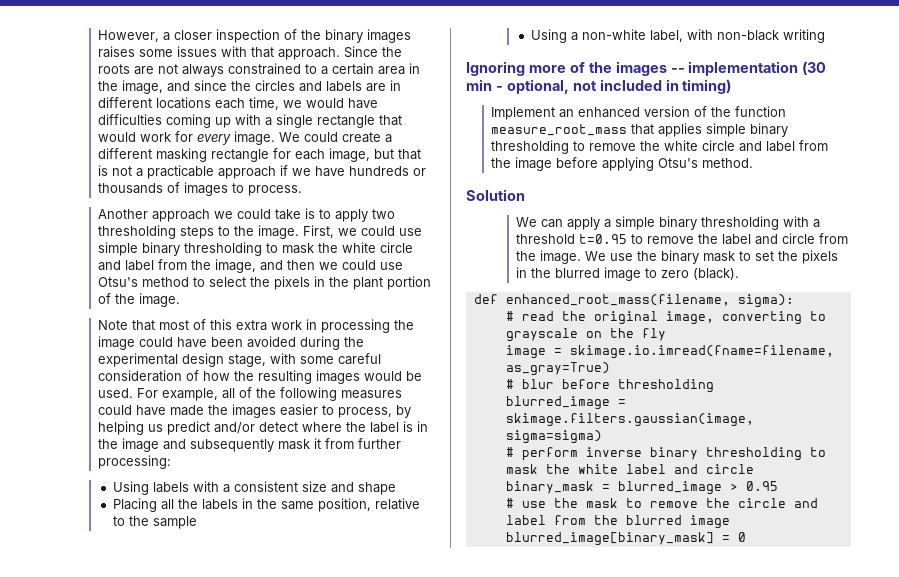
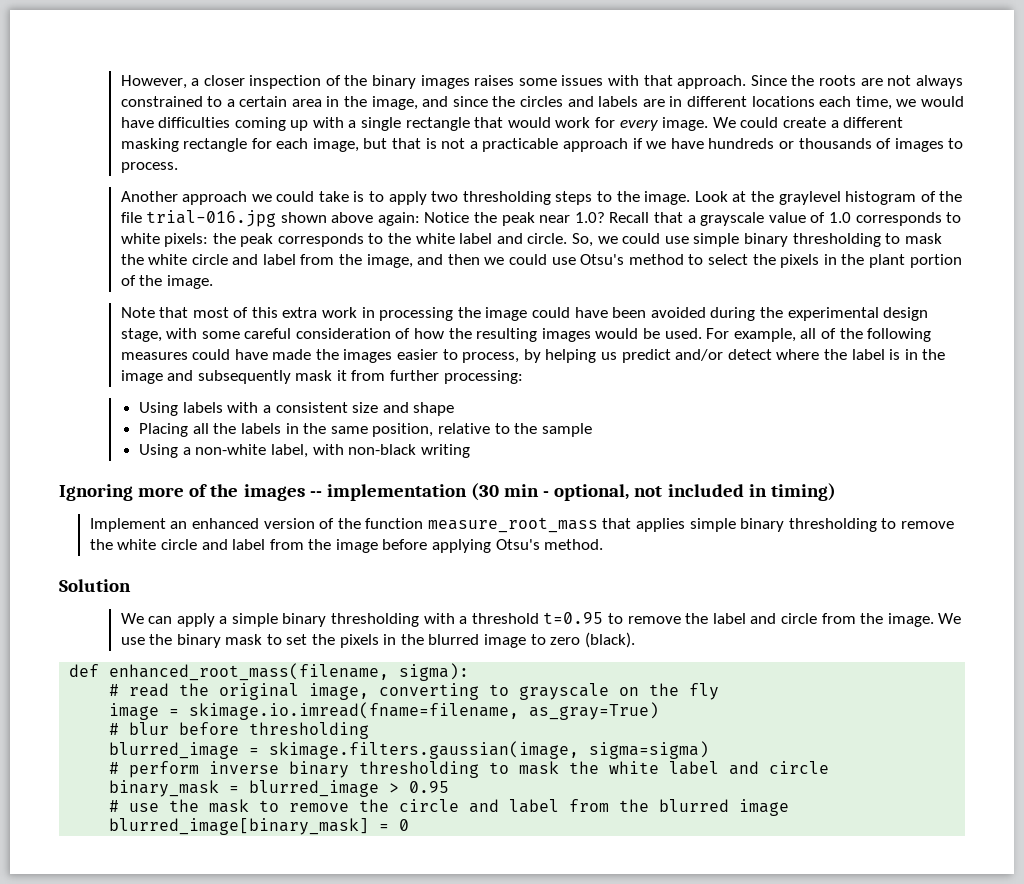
- First, we could use simple binary thresholding to mask the white circle and label from the image, and then we could use Otsu's method to select the pixels in the plant portion of the image.
+ Look at the graylevel histogram of the file trial-016.jpg shown above again: Notice the peak near 1.0? Recall that a grayscale value of 1.0 corresponds to white pixels: the peak corresponds to the white label and circle. So, we could use simple binary thresholding to mask the white circle and label from the image, and then we could use Otsu's method to select the pixels in the plant portion of the image.

